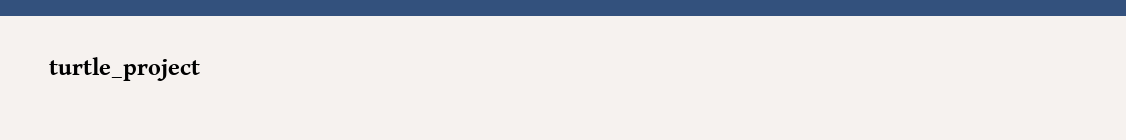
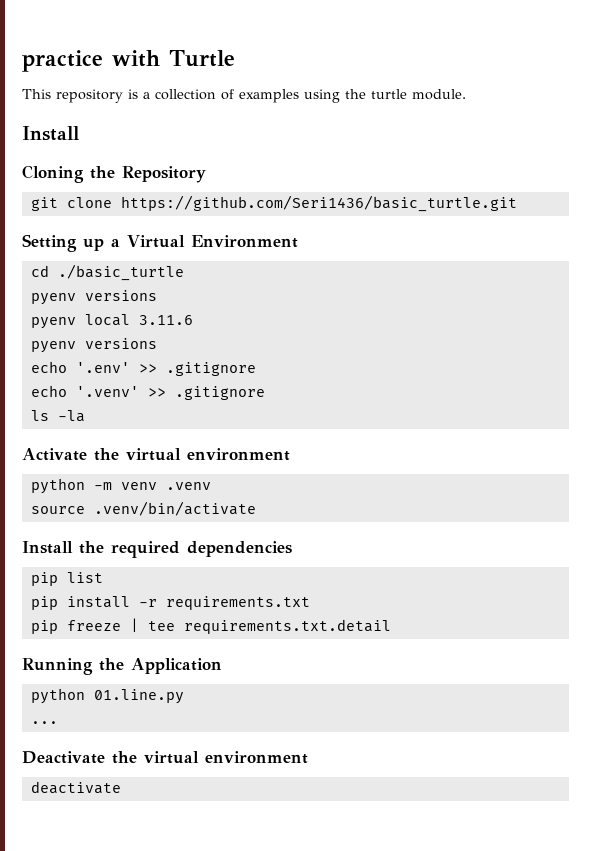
- turtle_project
+ practice with Turtle
+ This repository is a collection of examples using the turtle module.
+ Install
+ Cloning the Repository
+ git clone https://github.com/Seri1436/basic_turtle.git
+ Setting up a Virtual Environment
+ cd ./basic_turtle
+ pyenv versions
+ pyenv local 3.11.6
+ pyenv versions
+ echo '.env' >> .gitignore
+ echo '.venv' >> .gitignore
+ ls -la
+ Activate the virtual environment
+ python -m venv .venv
+ source .venv/bin/activate
+ Install the required dependencies
+ pip list
+ pip install -r requirements.txt
+ pip freeze | tee requirements.txt.detail
+ Running the Application
+ python 01.line.py
+ ...
+ Deactivate the virtual environment
+ deactivate

